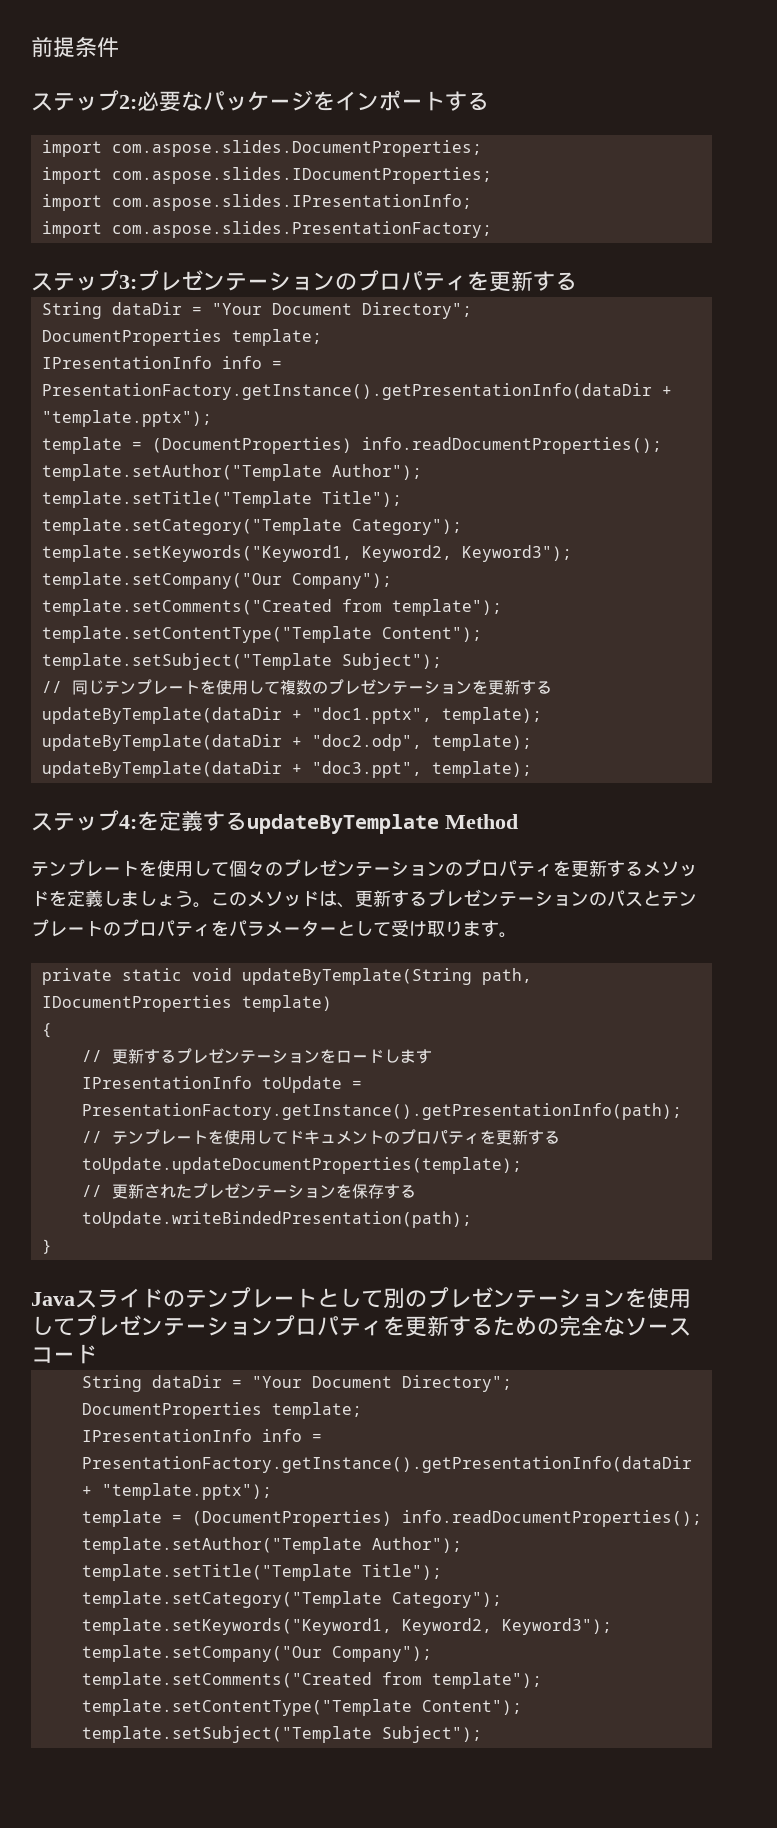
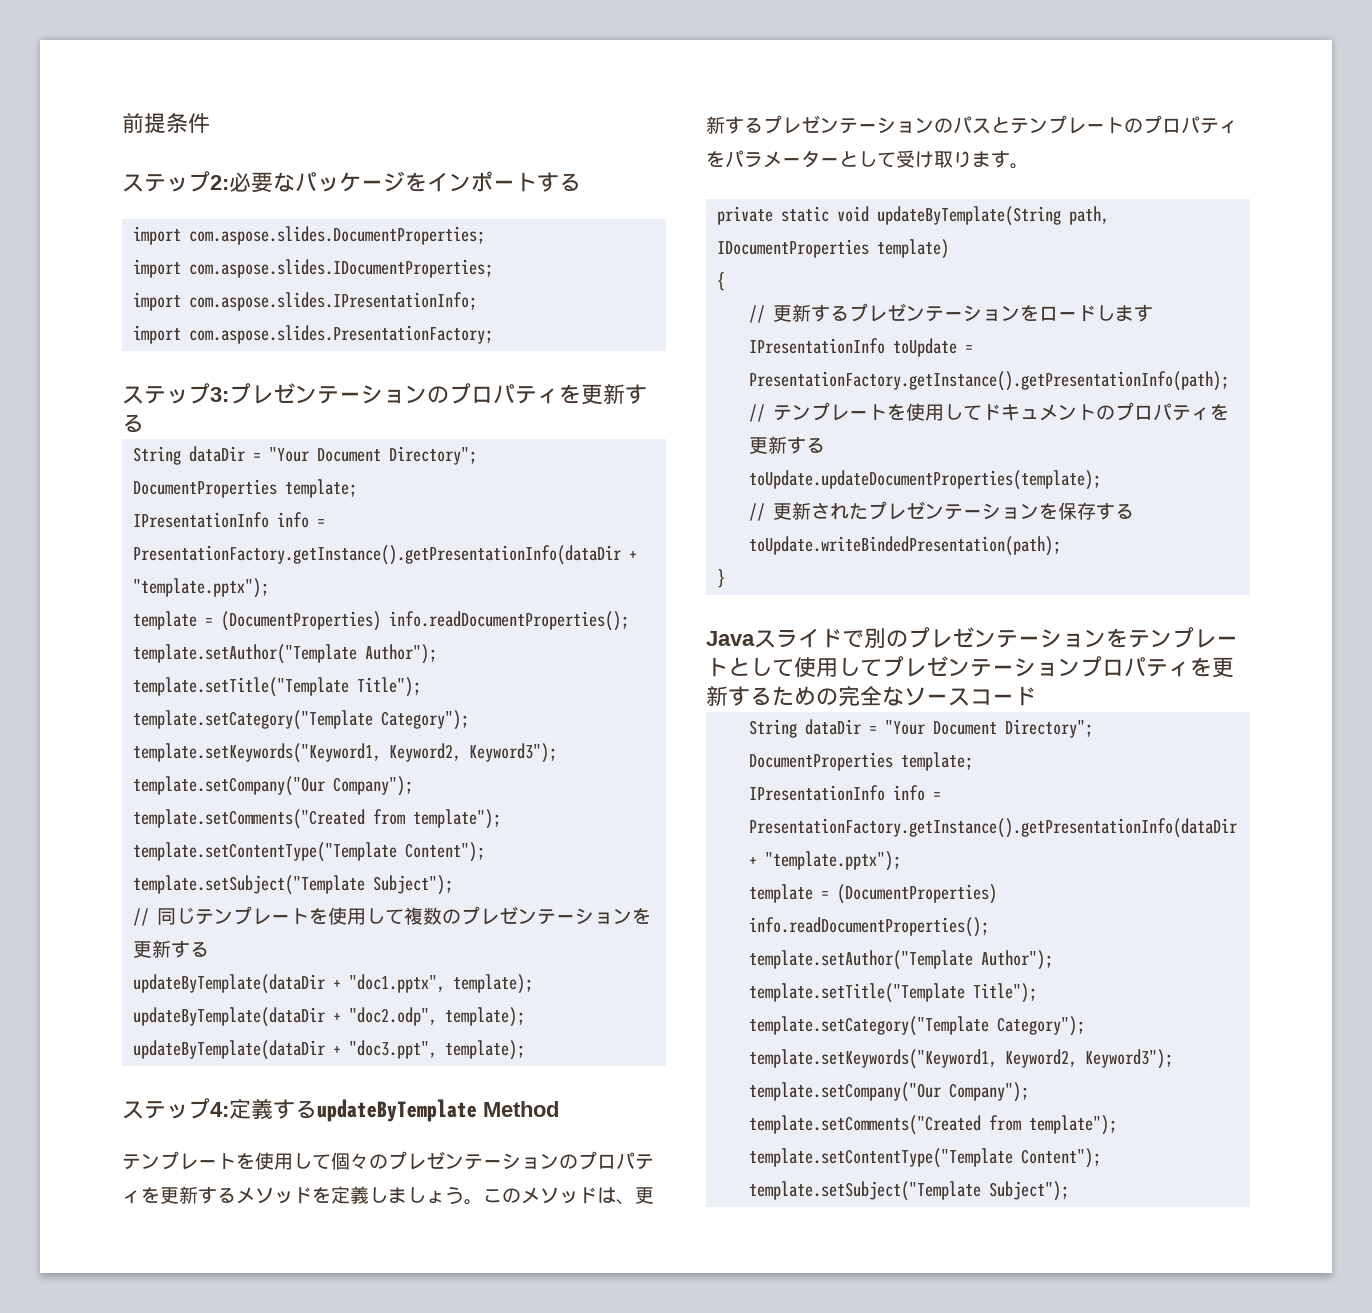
- ステップ4:を定義するupdateByTemplate Method
+ ステップ4:定義するupdateByTemplate Method
- Javaスライドのテンプレートとして別のプレゼンテーションを使用してプレゼンテーションプロパティを更新するための完全なソースコード
+ Javaスライドで別のプレゼンテーションをテンプレートとして使用してプレゼンテーションプロパティを更新するための完全なソースコード

